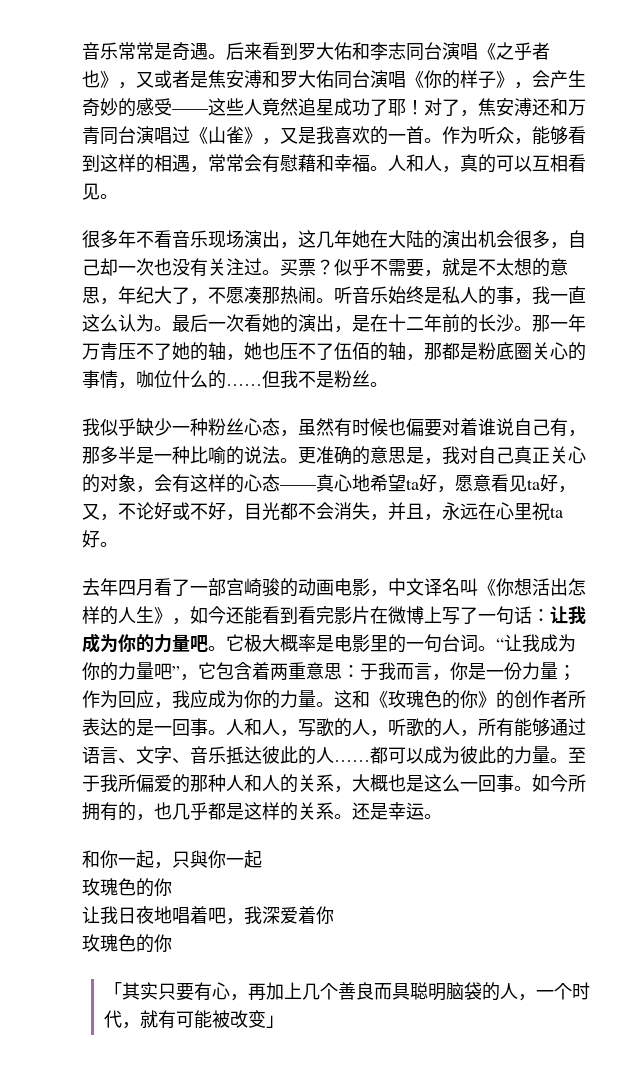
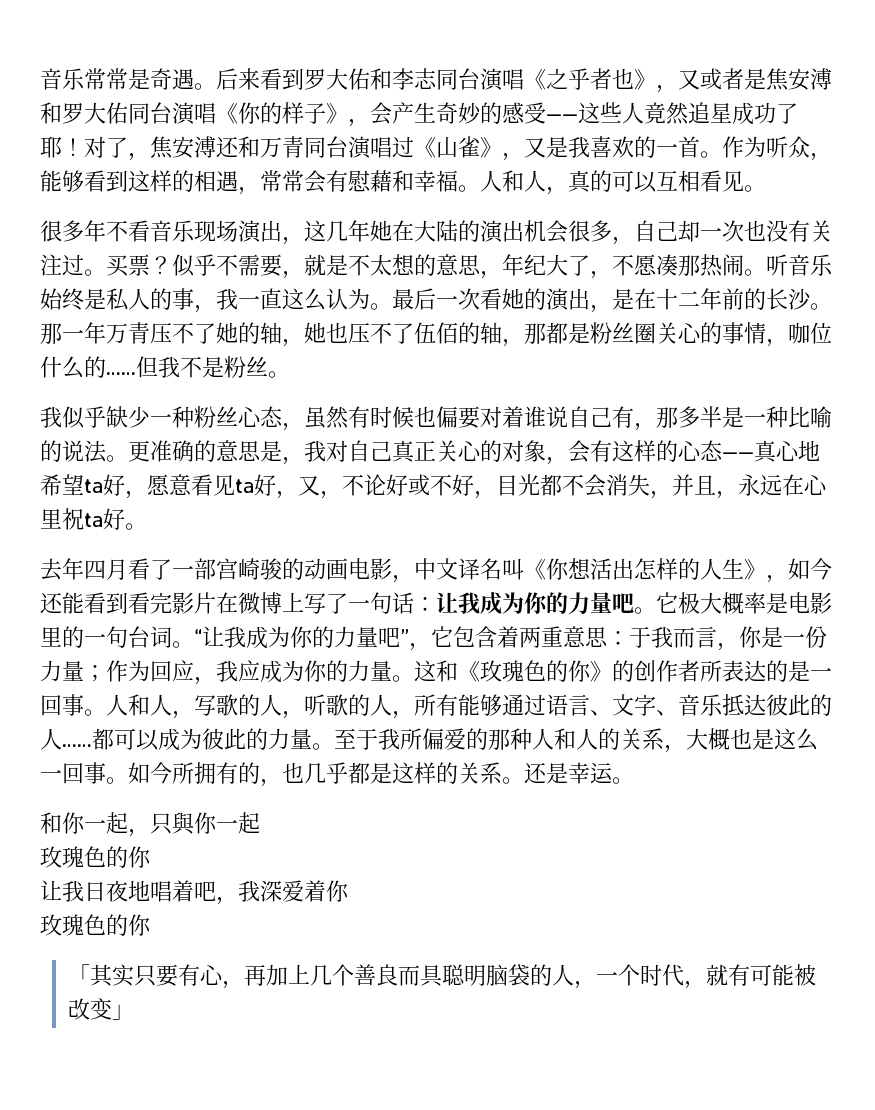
- 那一年万青压不了她的轴，她也压不了伍佰的轴，那都是粉底圈关心的事情，咖位什么的……
+ 那一年万青压不了她的轴，她也压不了伍佰的轴，那都是粉丝圈关心的事情，咖位什么的……

